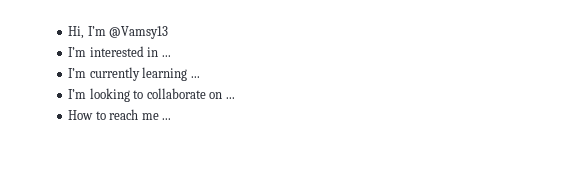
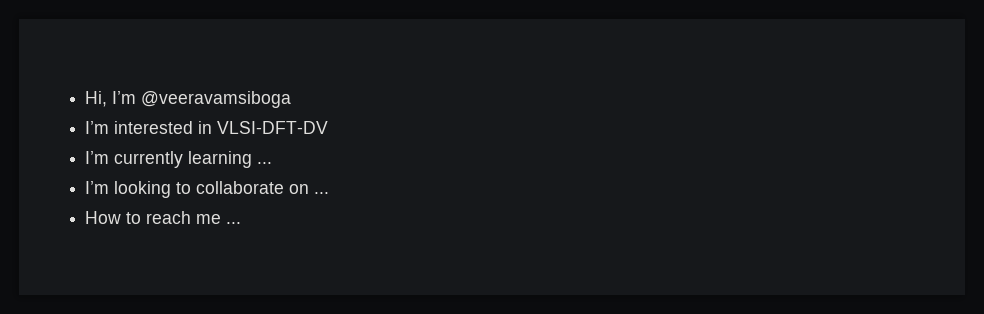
- Hi, I’m @Vamsy13
+ Hi, I’m @veeravamsiboga
- I’m interested in ...
+ I’m interested in VLSI-DFT-DV

